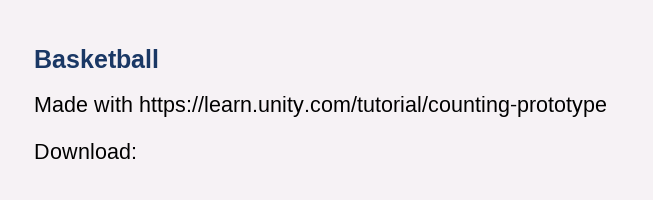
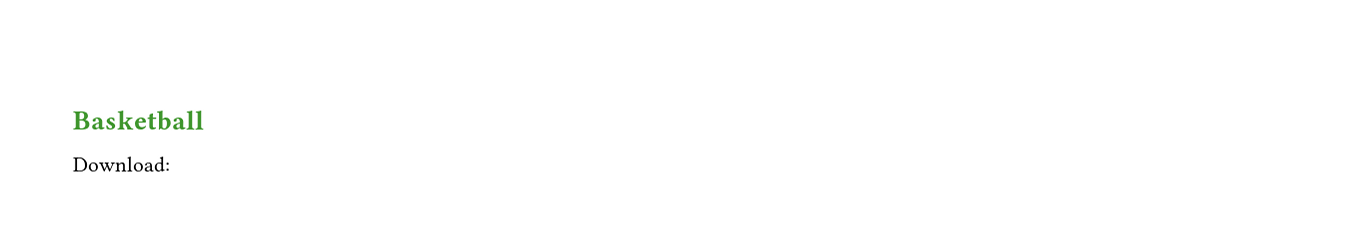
- Made with https://learn.unity.com/tutorial/counting-prototype

